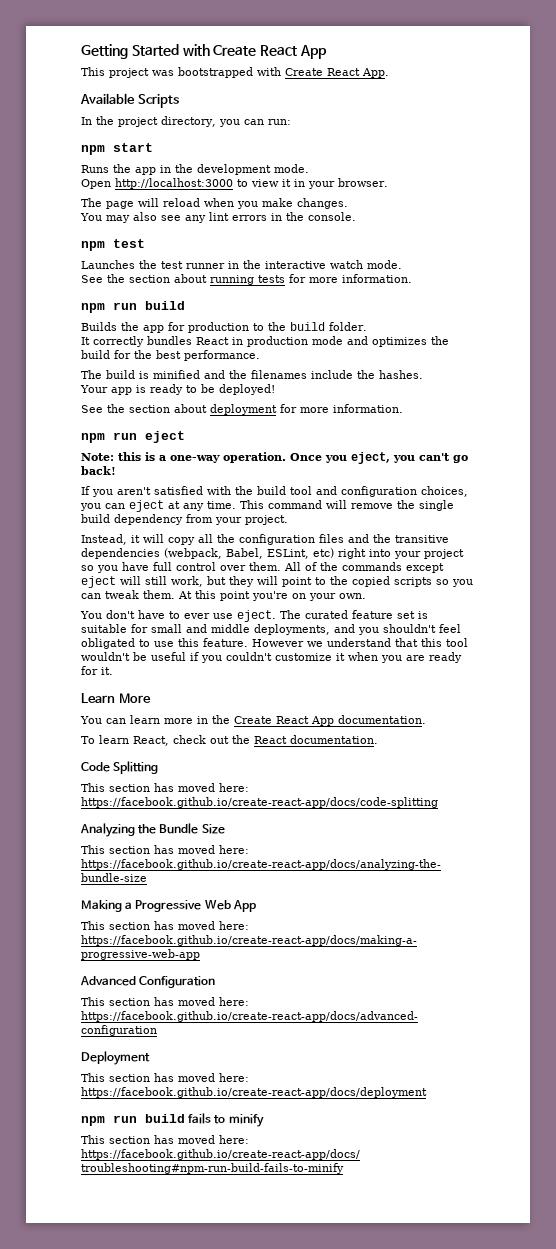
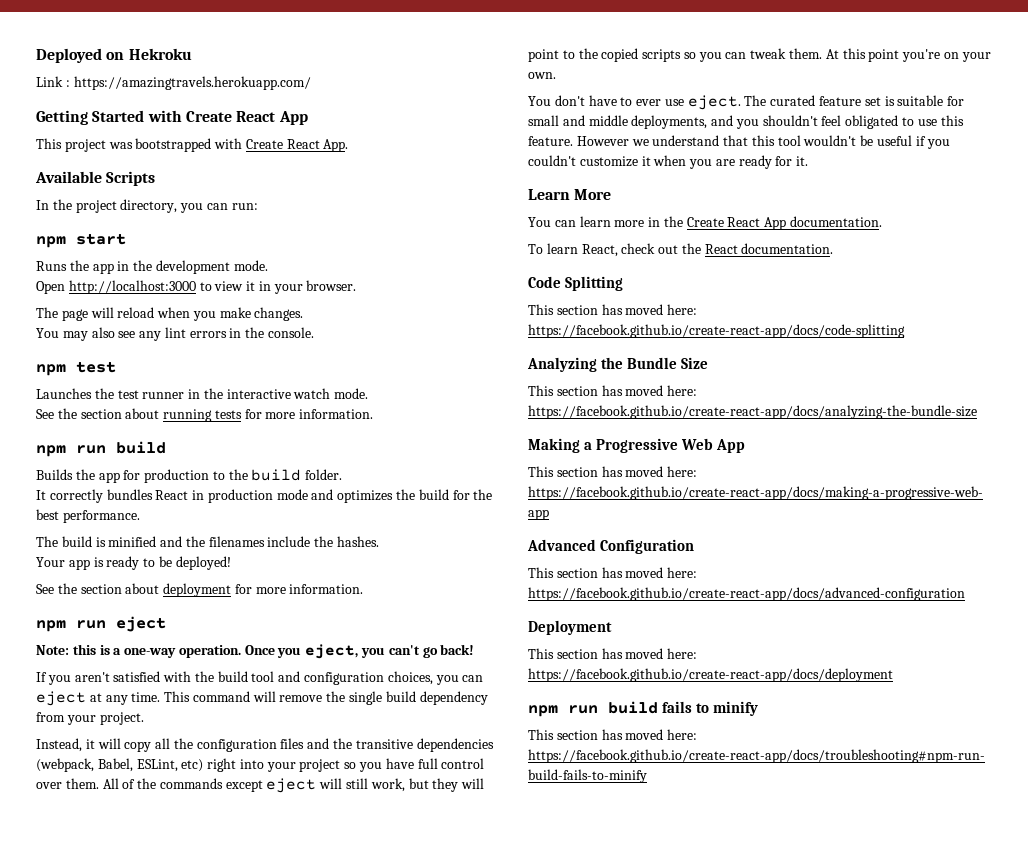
+ Deployed on Hekroku
+ Link : https://amazingtravels.herokuapp.com/

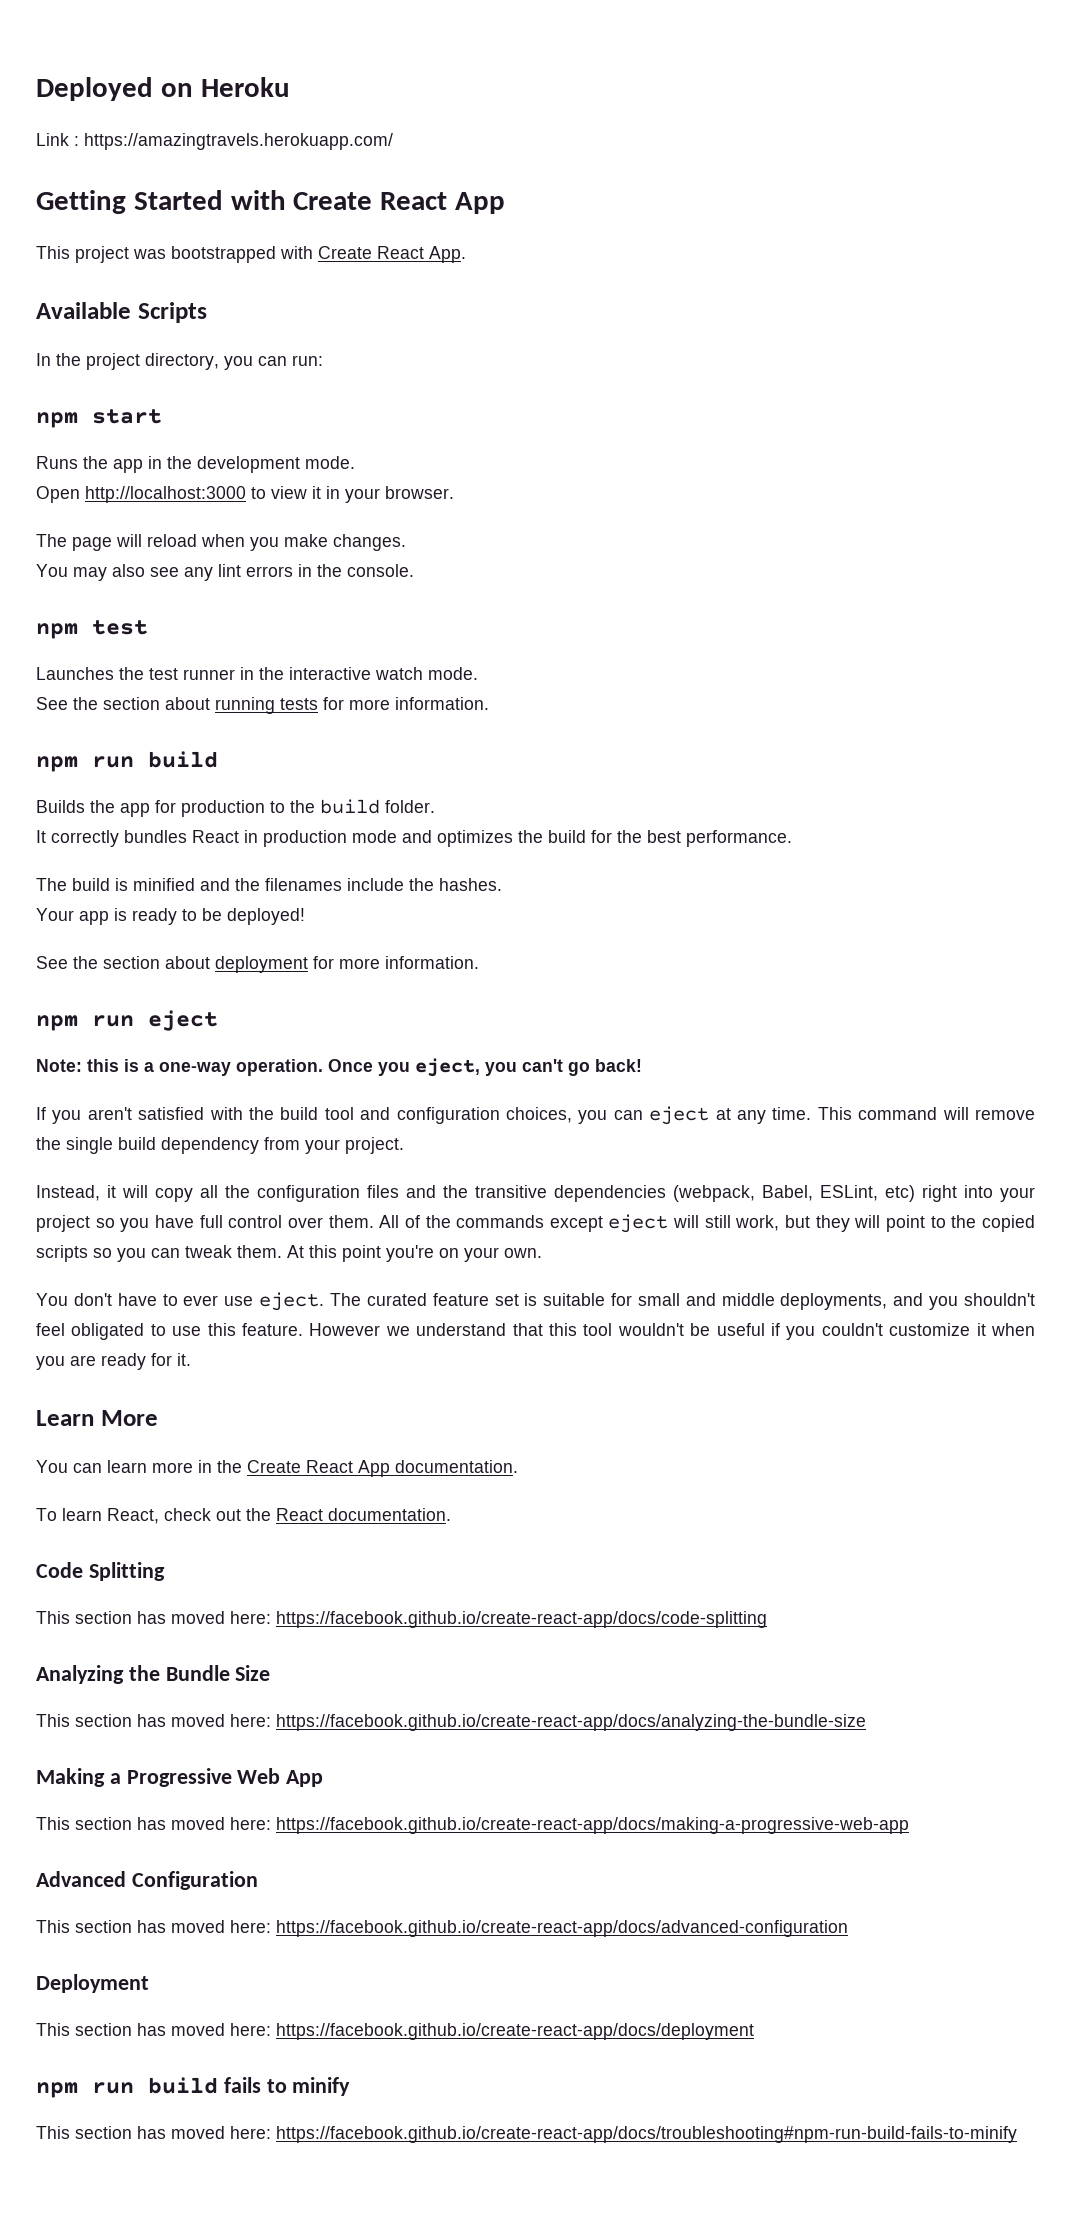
- Deployed on Hekroku
+ Deployed on Heroku

